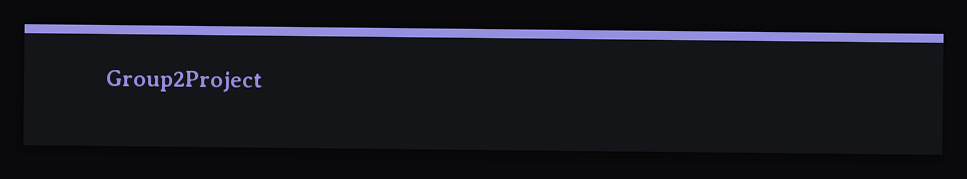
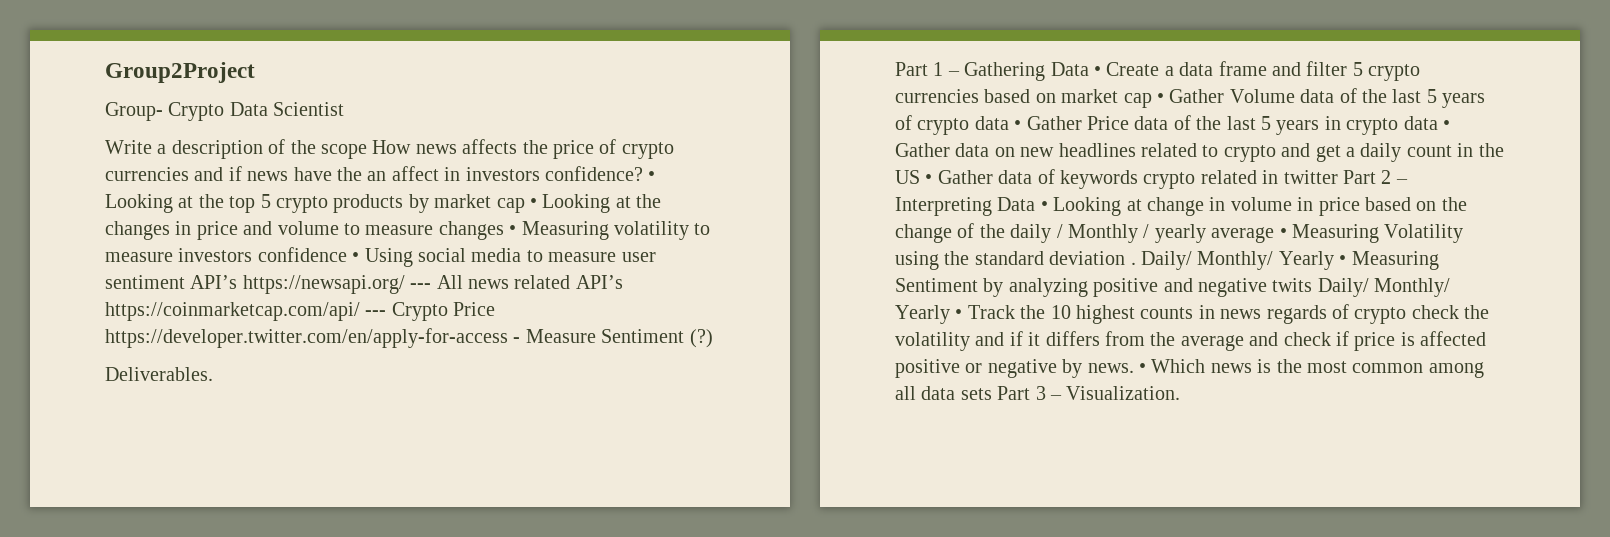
+ Group- Crypto Data Scientist
+ Write a description of the scope How news affects the price of crypto currencies and if news have the an affect in investors confidence? • Looking at the top 5 crypto products by market cap • Looking at the changes in price and volume to measure changes • Measuring volatility to measure investors confidence • Using social media to measure user sentiment API’s https://newsapi.org/ --- All news related API’s https://coinmarketcap.com/api/ --- Crypto Price https://developer.twitter.com/en/apply-for-access - Measure Sentiment (?)
+ Deliverables.
+ Part 1 – Gathering Data • Create a data frame and filter 5 crypto currencies based on market cap • Gather Volume data of the last 5 years of crypto data • Gather Price data of the last 5 years in crypto data • Gather data on new headlines related to crypto and get a daily count in the US • Gather data of keywords crypto related in twitter Part 2 – Interpreting Data • Looking at change in volume in price based on the change of the daily / Monthly / yearly average • Measuring Volatility using the standard deviation . Daily/ Monthly/ Yearly • Measuring Sentiment by analyzing positive and negative twits Daily/ Monthly/ Yearly • Track the 10 highest counts in news regards of crypto check the volatility and if it differs from the average and check if price is affected positive or negative by news. • Which news is the most common among all data sets Part 3 – Visualization.

